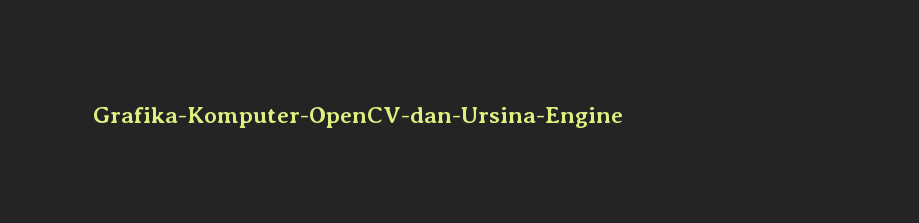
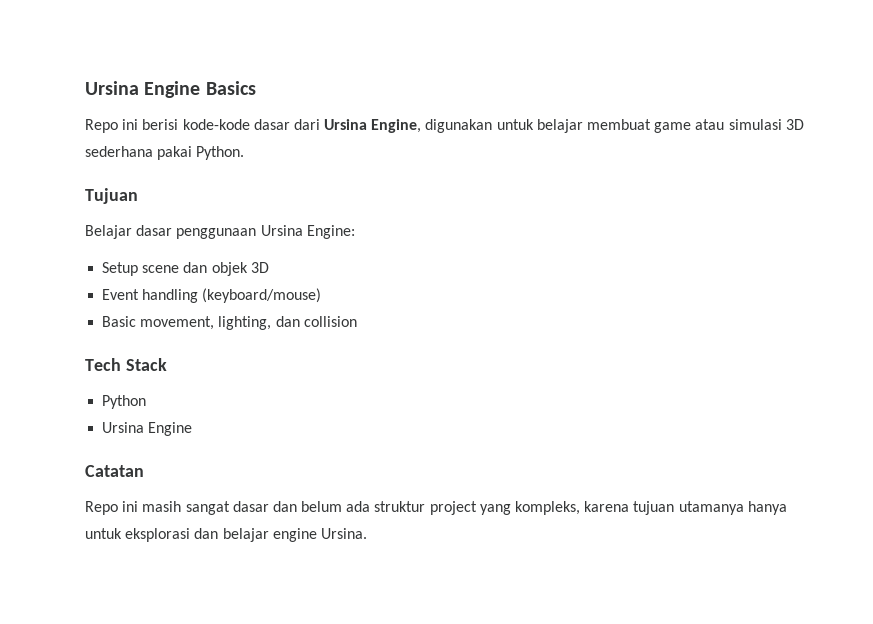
- Grafika-Komputer-OpenCV-dan-Ursina-Engine
+ Ursina Engine Basics
+ Repo ini berisi kode-kode dasar dari Ursina Engine, digunakan untuk belajar membuat game atau simulasi 3D sederhana pakai Python.
+ Tujuan
+ Belajar dasar penggunaan Ursina Engine:
+ Setup scene dan objek 3D
+ Event handling (keyboard/mouse)
+ Basic movement, lighting, dan collision
+ Tech Stack
+ Python
+ Ursina Engine
+ Catatan
+ Repo ini masih sangat dasar dan belum ada struktur project yang kompleks, karena tujuan utamanya hanya untuk eksplorasi dan belajar engine Ursina.

